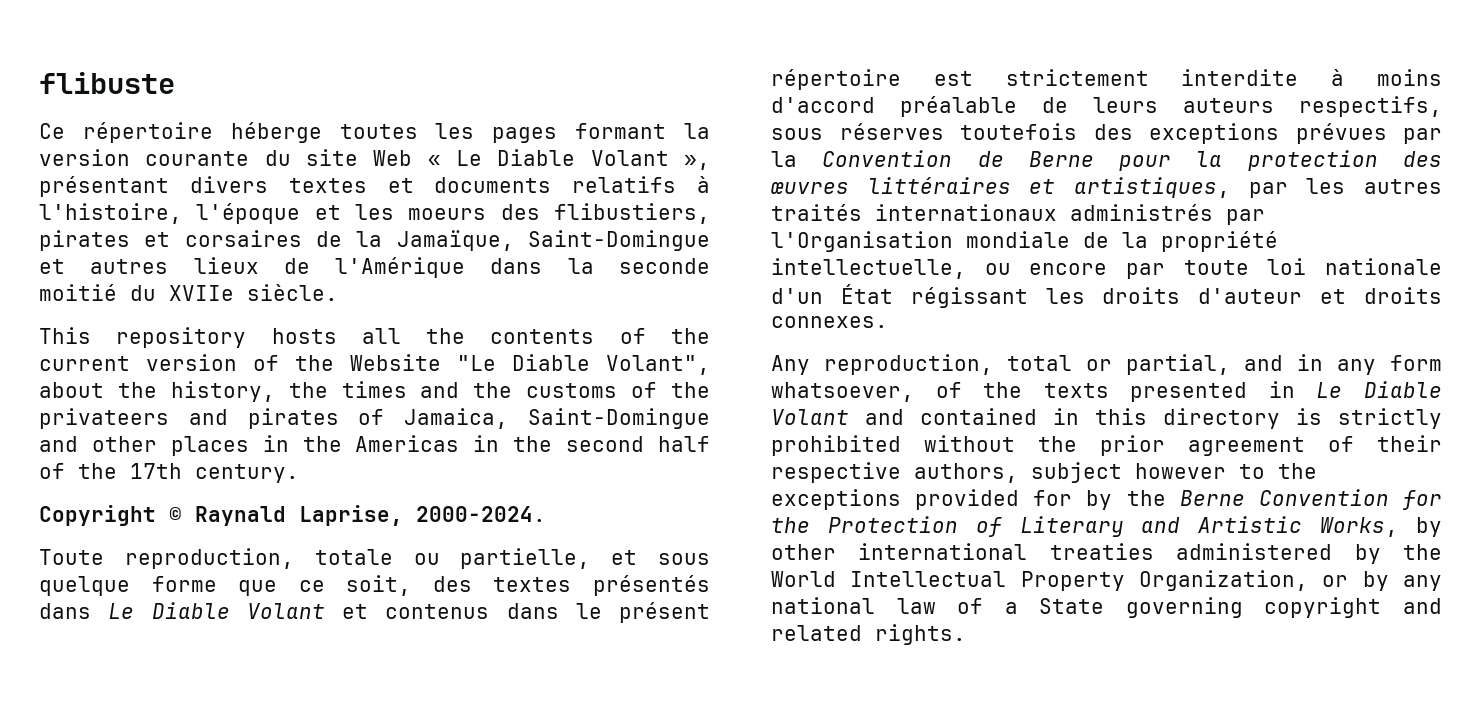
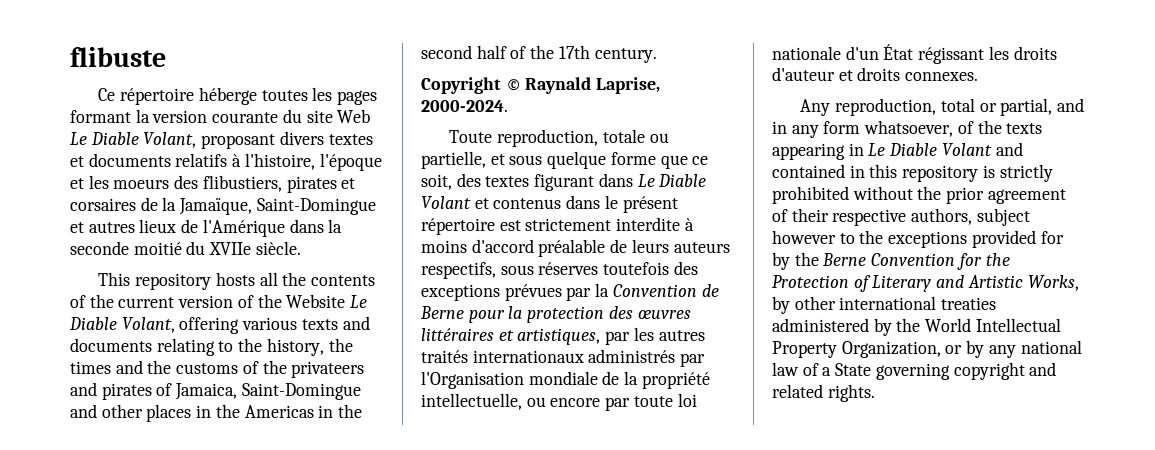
- Ce répertoire héberge toutes les pages formant la version courante du site Web « Le Diable Volant », présentant divers textes et documents relatifs à l'histoire, l'époque et les moeurs des flibustiers, pirates et corsaires de la Jamaïque, Saint-Domingue et autres lieux de l'Amérique dans la seconde moitié du XVIIe siècle.
+ Ce répertoire héberge toutes les pages formant la version courante du site Web Le Diable Volant, proposant divers textes et documents relatifs à l'histoire, l'époque et les moeurs des flibustiers, pirates et corsaires de la Jamaïque, Saint-Domingue et autres lieux de l'Amérique dans la seconde moitié du XVIIe siècle.
- This repository hosts all the contents of the current version of the Website "Le Diable Volant", about the history, the times and the customs of the privateers and pirates of Jamaica, Saint-Domingue and other places in the Americas in the second half of the 17th century.
+ This repository hosts all the contents of the current version of the Website Le Diable Volant, offering various texts and documents relating to the history, the times and the customs of the privateers and pirates of Jamaica, Saint-Domingue and other places in the Americas in the second half of the 17th century.
- Toute reproduction, totale ou partielle, et sous quelque forme que ce soit, des textes présentés dans Le Diable Volant et contenus dans le présent répertoire est strictement interdite à moins d'accord préalable de leurs auteurs respectifs, sous réserves toutefois des exceptions prévues par la Convention de Berne pour la protection des œuvres littéraires et artistiques, par les autres traités internationaux administrés par l'Organisation mondiale de la propriété intellectuelle, ou encore par toute loi nationale d'un État régissant les droits d'auteur et droits connexes.
+ Toute reproduction, totale ou partielle, et sous quelque forme que ce soit, des textes figurant dans Le Diable Volant et contenus dans le présent répertoire est strictement interdite à moins d'accord préalable de leurs auteurs respectifs, sous réserves toutefois des exceptions prévues par la Convention de Berne pour la protection des œuvres littéraires et artistiques, par les autres traités internationaux administrés par l'Organisation mondiale de la propriété intellectuelle, ou encore par toute loi nationale d'un État régissant les droits d'auteur et droits connexes.
- Any reproduction, total or partial, and in any form whatsoever, of the texts presented in Le Diable Volant and contained in this directory is strictly prohibited without the prior agreement of their respective authors, subject however to the exceptions provided for by the Berne Convention for the Protection of Literary and Artistic Works, by other international treaties administered by the World Intellectual Property Organization, or by any national law of a State governing copyright and related rights.
+ Any reproduction, total or partial, and in any form whatsoever, of the texts appearing in Le Diable Volant and contained in this repository is strictly prohibited without the prior agreement of their respective authors, subject however to the exceptions provided for by the Berne Convention for the Protection of Literary and Artistic Works, by other international treaties administered by the World Intellectual Property Organization, or by any national law of a State governing copyright and related rights.

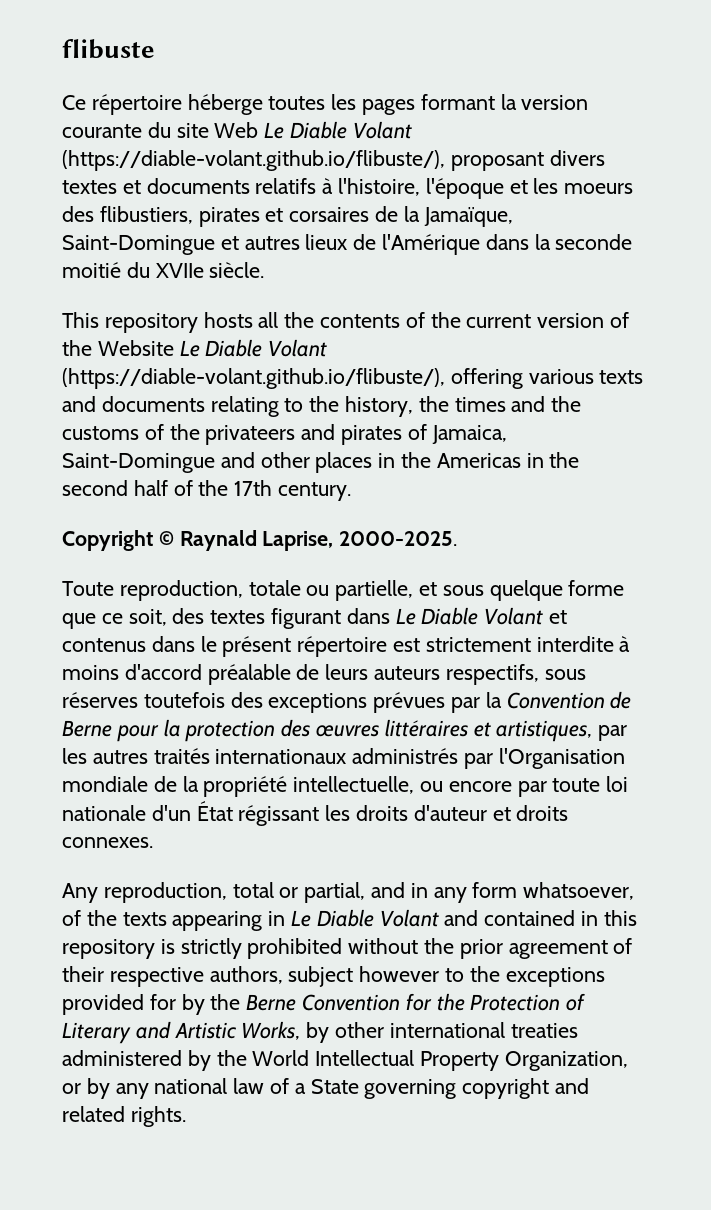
- Ce répertoire héberge toutes les pages formant la version courante du site Web Le Diable Volant, proposant divers textes et documents relatifs à l'histoire, l'époque et les moeurs des flibustiers, pirates et corsaires de la Jamaïque, Saint-Domingue et autres lieux de l'Amérique dans la seconde moitié du XVIIe siècle.
+ Ce répertoire héberge toutes les pages formant la version courante du site Web Le Diable Volant (https://diable-volant.github.io/flibuste/), proposant divers textes et documents relatifs à l'histoire, l'époque et les moeurs des flibustiers, pirates et corsaires de la Jamaïque, Saint-Domingue et autres lieux de l'Amérique dans la seconde moitié du XVIIe siècle.
- This repository hosts all the contents of the current version of the Website Le Diable Volant, offering various texts and documents relating to the history, the times and the customs of the privateers and pirates of Jamaica, Saint-Domingue and other places in the Americas in the second half of the 17th century.
+ This repository hosts all the contents of the current version of the Website Le Diable Volant (https://diable-volant.github.io/flibuste/), offering various texts and documents relating to the history, the times and the customs of the privateers and pirates of Jamaica, Saint-Domingue and other places in the Americas in the second half of the 17th century.
- Copyright © Raynald Laprise, 2000-2024.
+ Copyright © Raynald Laprise, 2000-2025.

